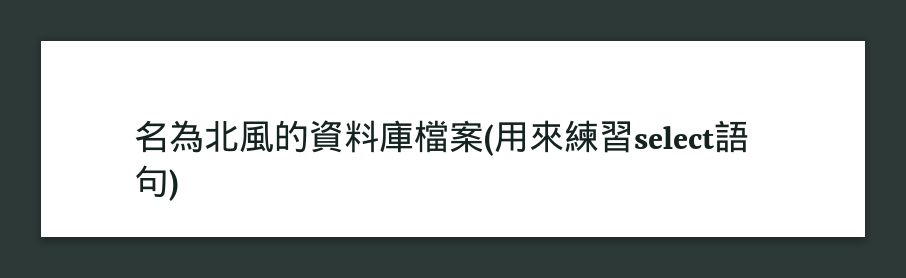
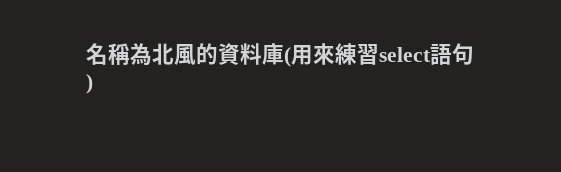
- 名為北風的資料庫檔案(用來練習select語句)
+ 名稱為北風的資料庫(用來練習select語句)

